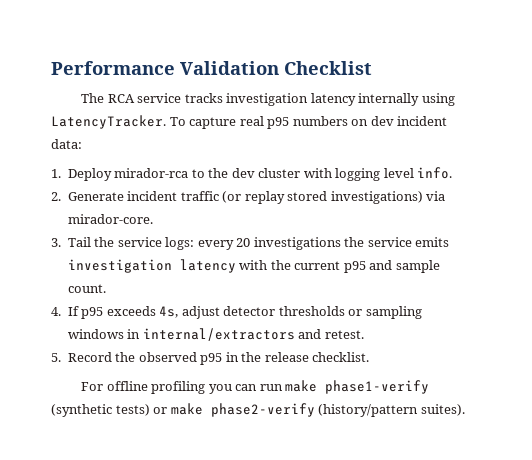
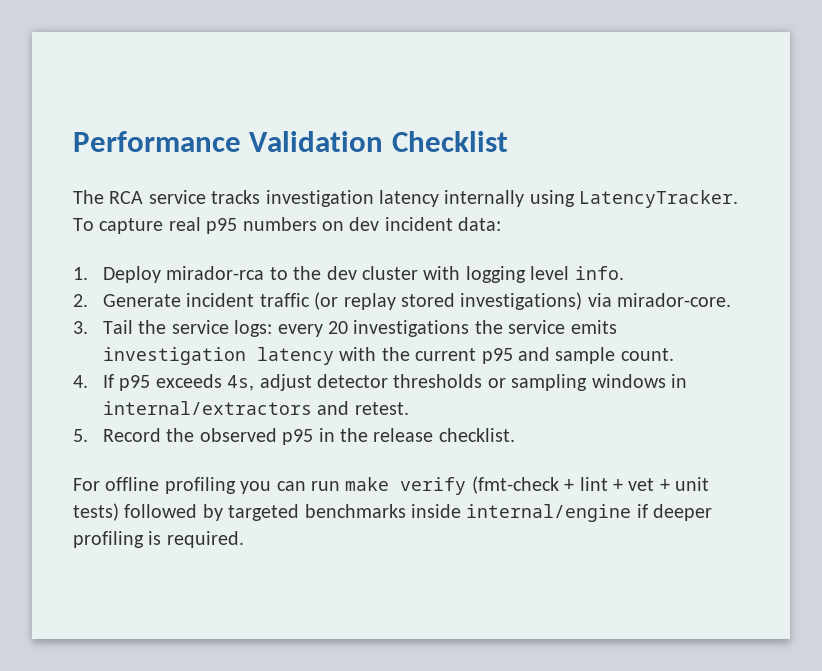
- For offline profiling you can run make phase1-verify (synthetic tests) or make phase2-verify (history/pattern suites).
+ For offline profiling you can run make verify (fmt-check + lint + vet + unit tests) followed by targeted benchmarks inside internal/engine if deeper profiling is required.

